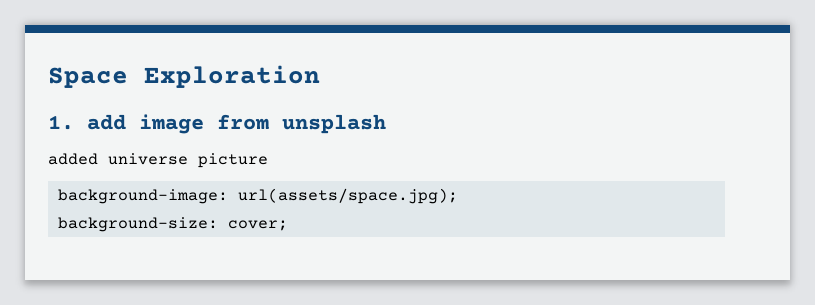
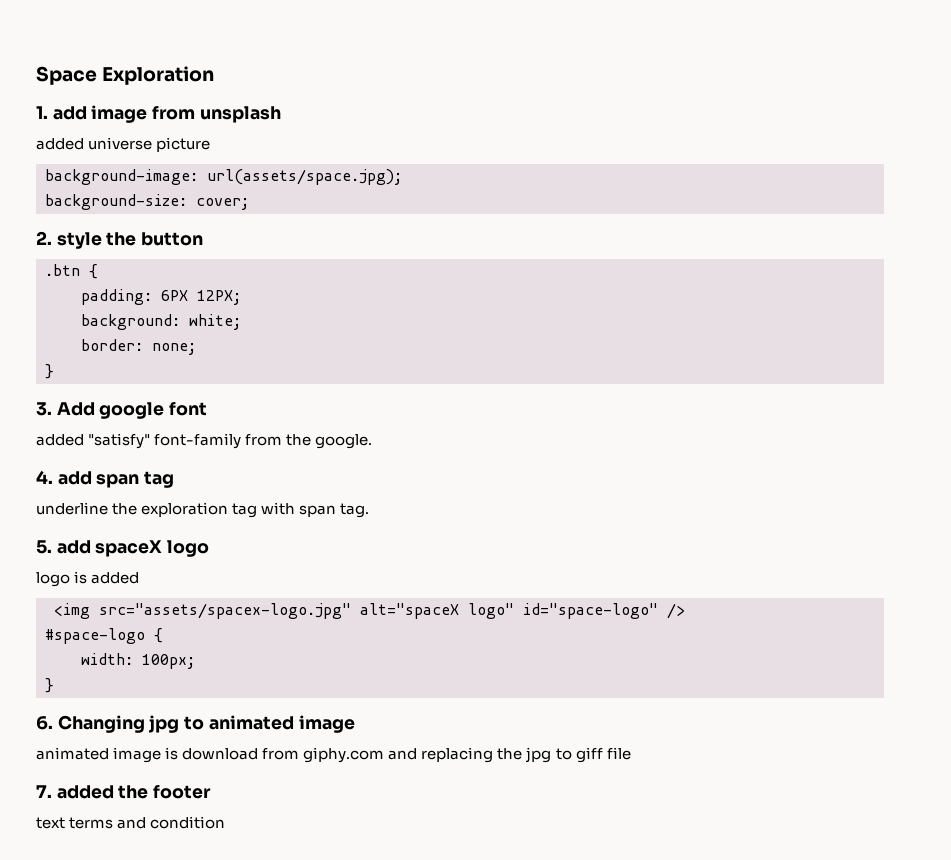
+ 2. style the button
+ .btn {
+ padding: 6PX 12PX;
+ background: white;
+ border: none;
+ }
+ 3. Add google font
+ added "satisfy" font-family from the google.
+ 4. add span tag
+ underline the exploration tag with span tag.
+ 5. add spaceX logo
+ logo is added
+ <img src="assets/spacex-logo.jpg" alt="spaceX logo" id="space-logo" />
+ #space-logo {
+ width: 100px;
+ }
+ 6. Changing jpg to animated image
+ animated image is download from giphy.com and replacing the jpg to giff file
+ 7. added the footer
+ text terms and condition

